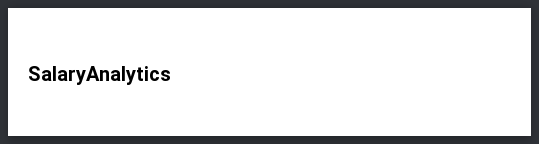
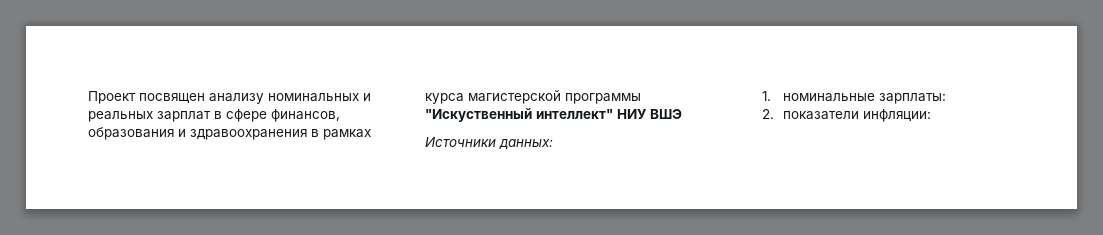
- SalaryAnalytics
+ Проект посвящен анализу номинальных и реальных зарплат в сфере финансов, образования и здравоохранения в рамках курса магистерской программы "Искуственный интеллект" НИУ ВШЭ
+ Источники данных:
+ 1. номинальные зарплаты:
+ 2. показатели инфляции:

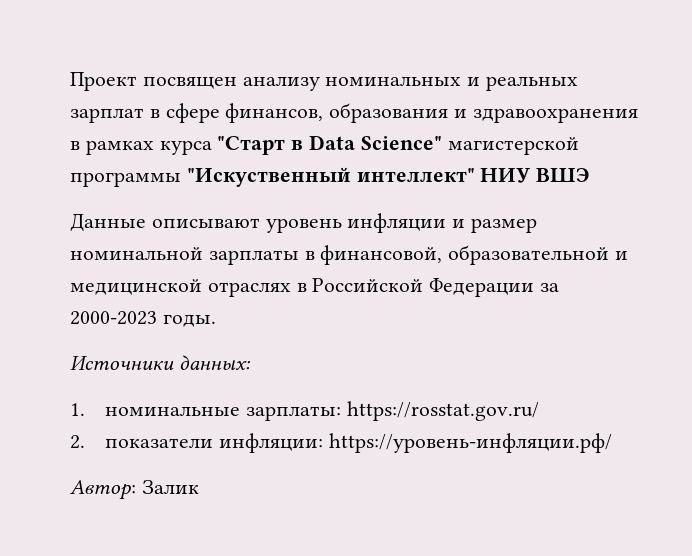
- Проект посвящен анализу номинальных и реальных зарплат в сфере финансов, образования и здравоохранения в рамках курса магистерской программы "Искуственный интеллект" НИУ ВШЭ
+ Проект посвящен анализу номинальных и реальных зарплат в сфере финансов, образования и здравоохранения в рамках курса "Старт в Data Science" магистерской программы "Искуственный интеллект" НИУ ВШЭ
+ Данные описывают уровень инфляции и размер номинальной зарплаты в финансовой, образовательной и медицинской отраслях в Российской Федерации за 2000-2023 годы.
- 1. номинальные зарплаты:
+ 1. номинальные зарплаты: https://rosstat.gov.ru/
- 2. показатели инфляции:
+ 2. показатели инфляции: https://уровень-инфляции.рф/
+ Автор: Залик

